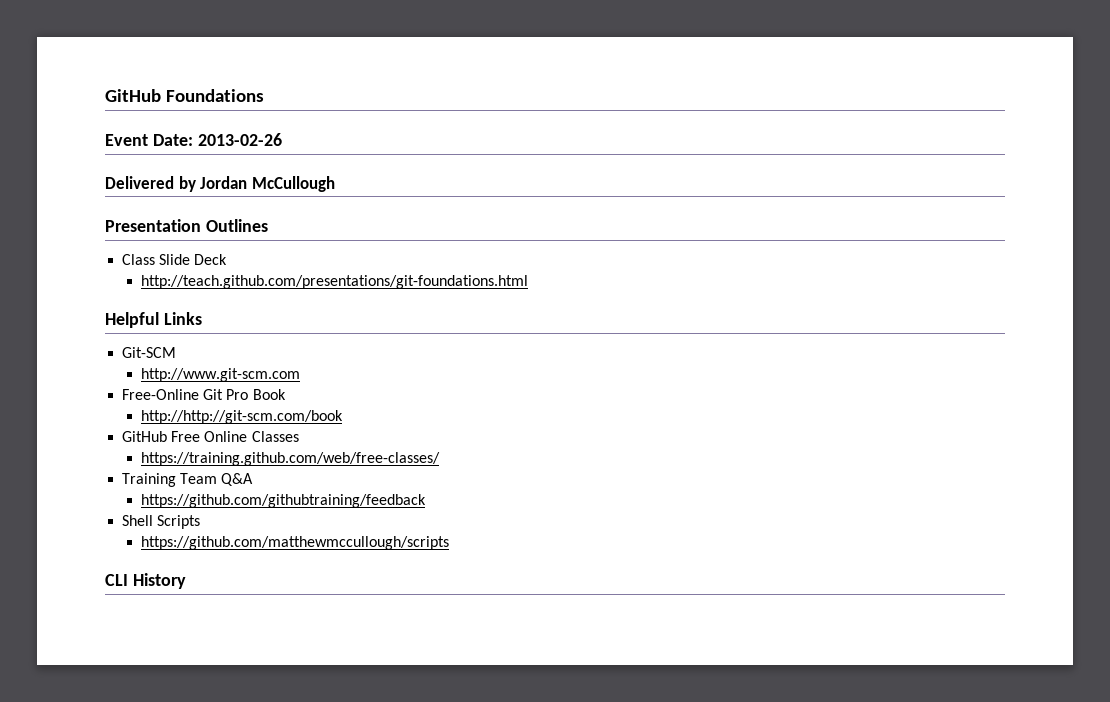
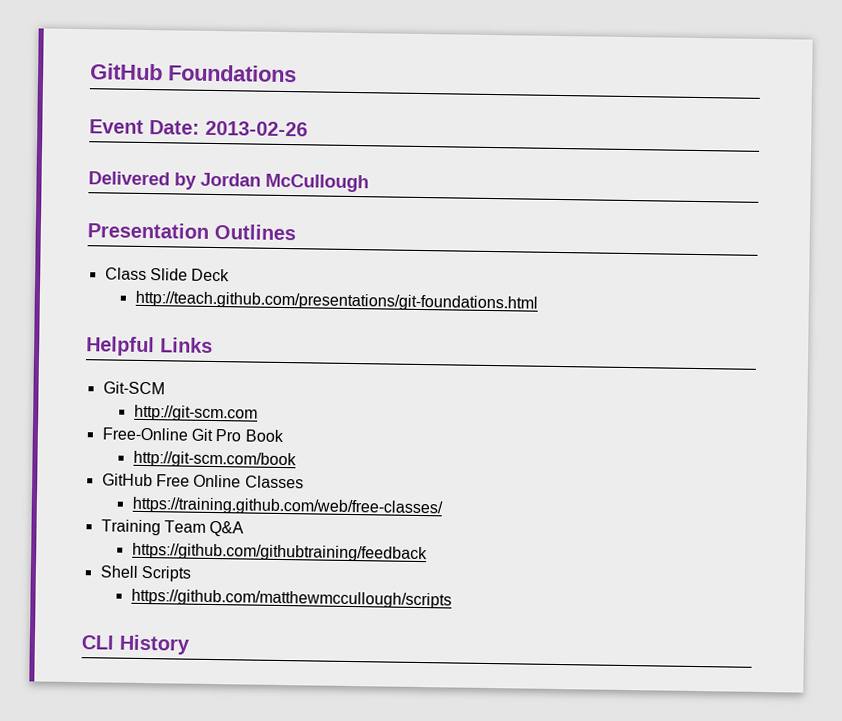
- http://www.git-scm.com
+ http://git-scm.com
- http://http://git-scm.com/book
+ http://git-scm.com/book

